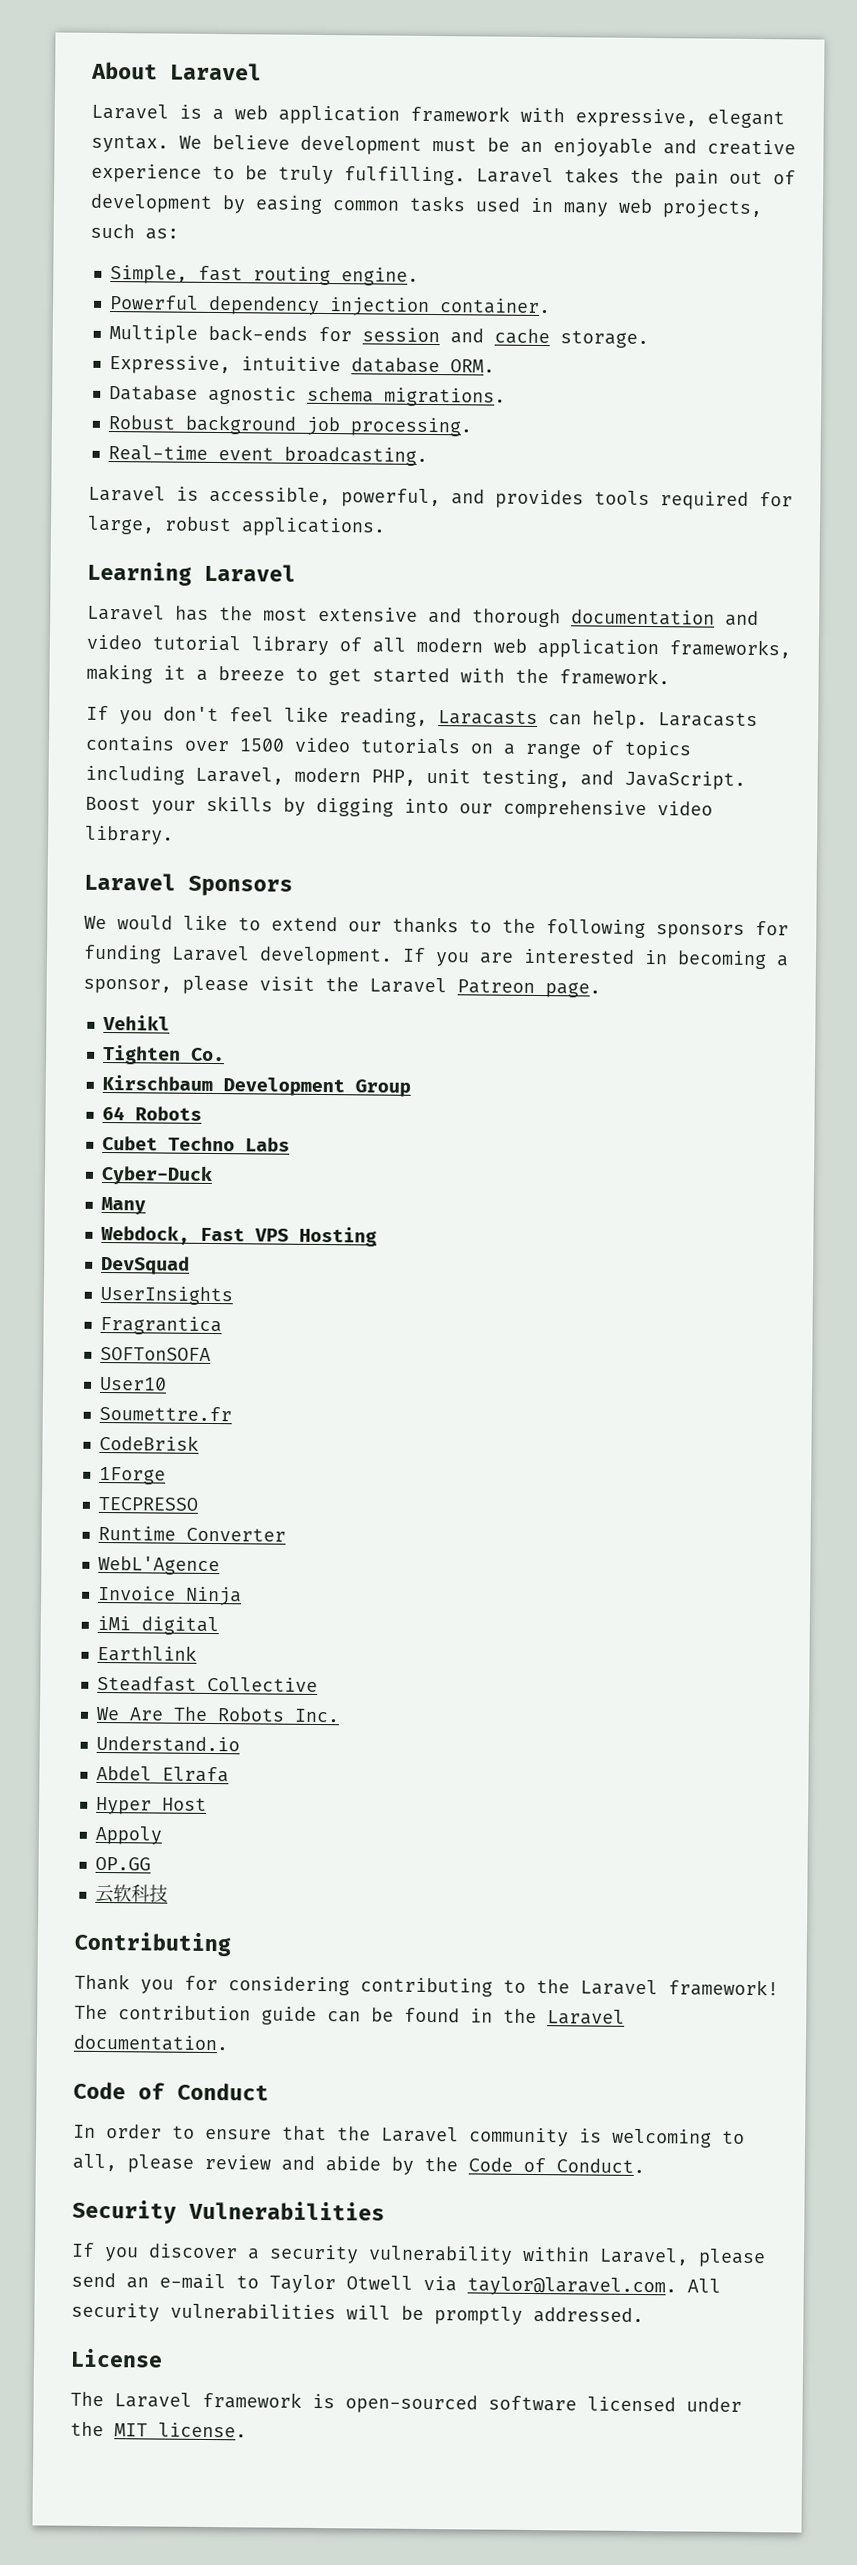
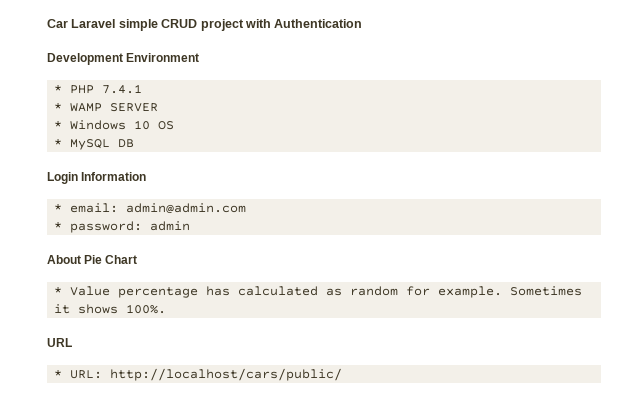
- About Laravel
- Laravel is a web application framework with expressive, elegant syntax. We believe development must be an enjoyable and creative experience to be truly fulfilling. Laravel takes the pain out of development by easing common tasks used in many web projects, such as:
- Simple, fast routing engine.
- Powerful dependency injection container.
- Multiple back-ends for session and cache storage.
- Expressive, intuitive database ORM.
- Database agnostic schema migrations.
- Robust background job processing.
- Real-time event broadcasting.
- Laravel is accessible, powerful, and provides tools required for large, robust applications.
- Learning Laravel
- Laravel has the most extensive and thorough documentation and video tutorial library of all modern web application frameworks, making it a breeze to get started with the framework.
- If you don't feel like reading, Laracasts can help. Laracasts contains over 1500 video tutorials on a range of topics including Laravel, modern PHP, unit testing, and JavaScript. Boost your skills by digging into our comprehensive video library.
- Laravel Sponsors
- We would like to extend our thanks to the following sponsors for funding Laravel development. If you are interested in becoming a sponsor, please visit the Laravel Patreon page.
- Vehikl
- Tighten Co.
- Kirschbaum Development Group
- 64 Robots
- Cubet Techno Labs
- Cyber-Duck
- Many
- Webdock, Fast VPS Hosting
- DevSquad
- UserInsights
- Fragrantica
- SOFTonSOFA
- User10
- Soumettre.fr
- CodeBrisk
- 1Forge
- TECPRESSO
- Runtime Converter
- WebL'Agence
- Invoice Ninja
- iMi digital
- Earthlink
- Steadfast Collective
- We Are The Robots Inc.
- Understand.io
- Abdel Elrafa
- Hyper Host
- Appoly
- OP.GG
- 云软科技
- Contributing
- Thank you for considering contributing to the Laravel framework! The contribution guide can be found in the Laravel documentation.
- Code of Conduct
- In order to ensure that the Laravel community is welcoming to all, please review and abide by the Code of Conduct.
- Security Vulnerabilities
- If you discover a security vulnerability within Laravel, please send an e-mail to Taylor Otwell via taylor@laravel.com. All security vulnerabilities will be promptly addressed.
- License
- The Laravel framework is open-sourced software licensed under the MIT license.
+ Car Laravel simple CRUD project with Authentication
+ Development Environment
+ * PHP 7.4.1
+ * WAMP SERVER
+ * Windows 10 OS
+ * MySQL DB
+ Login Information
+ * email: admin@admin.com
+ * password: admin
+ About Pie Chart
+ * Value percentage has calculated as random for example. Sometimes it shows 100%.
+ URL
+ * URL: http://localhost/cars/public/

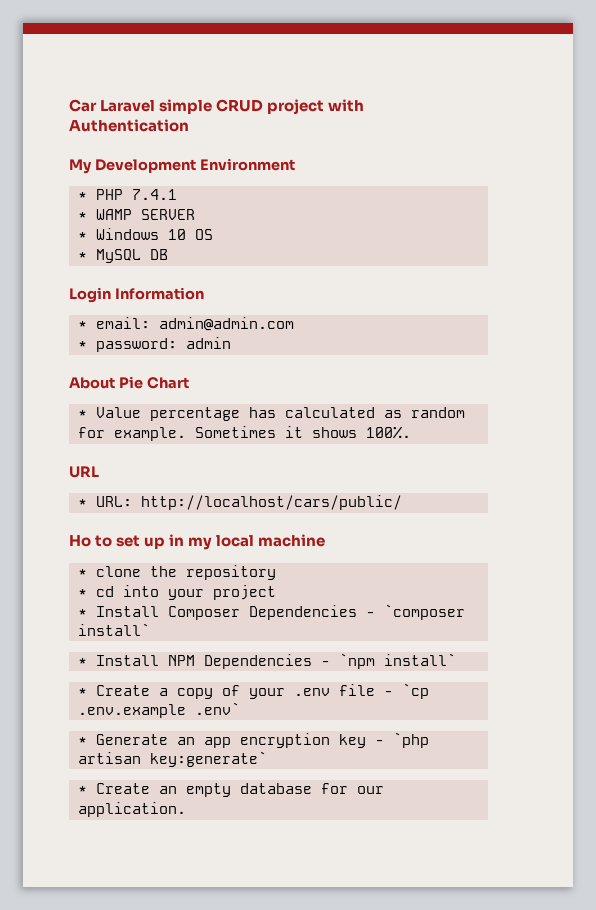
- Development Environment
+ My Development Environment
+ Ho to set up in my local machine
+ * clone the repository
+ * cd into your project
+ * Install Composer Dependencies - `composer install`
+ * Install NPM Dependencies - `npm install`
+ * Create a copy of your .env file - `cp .env.example .env`
+ * Generate an app encryption key - `php artisan key:generate`
+ * Create an empty database for our application.

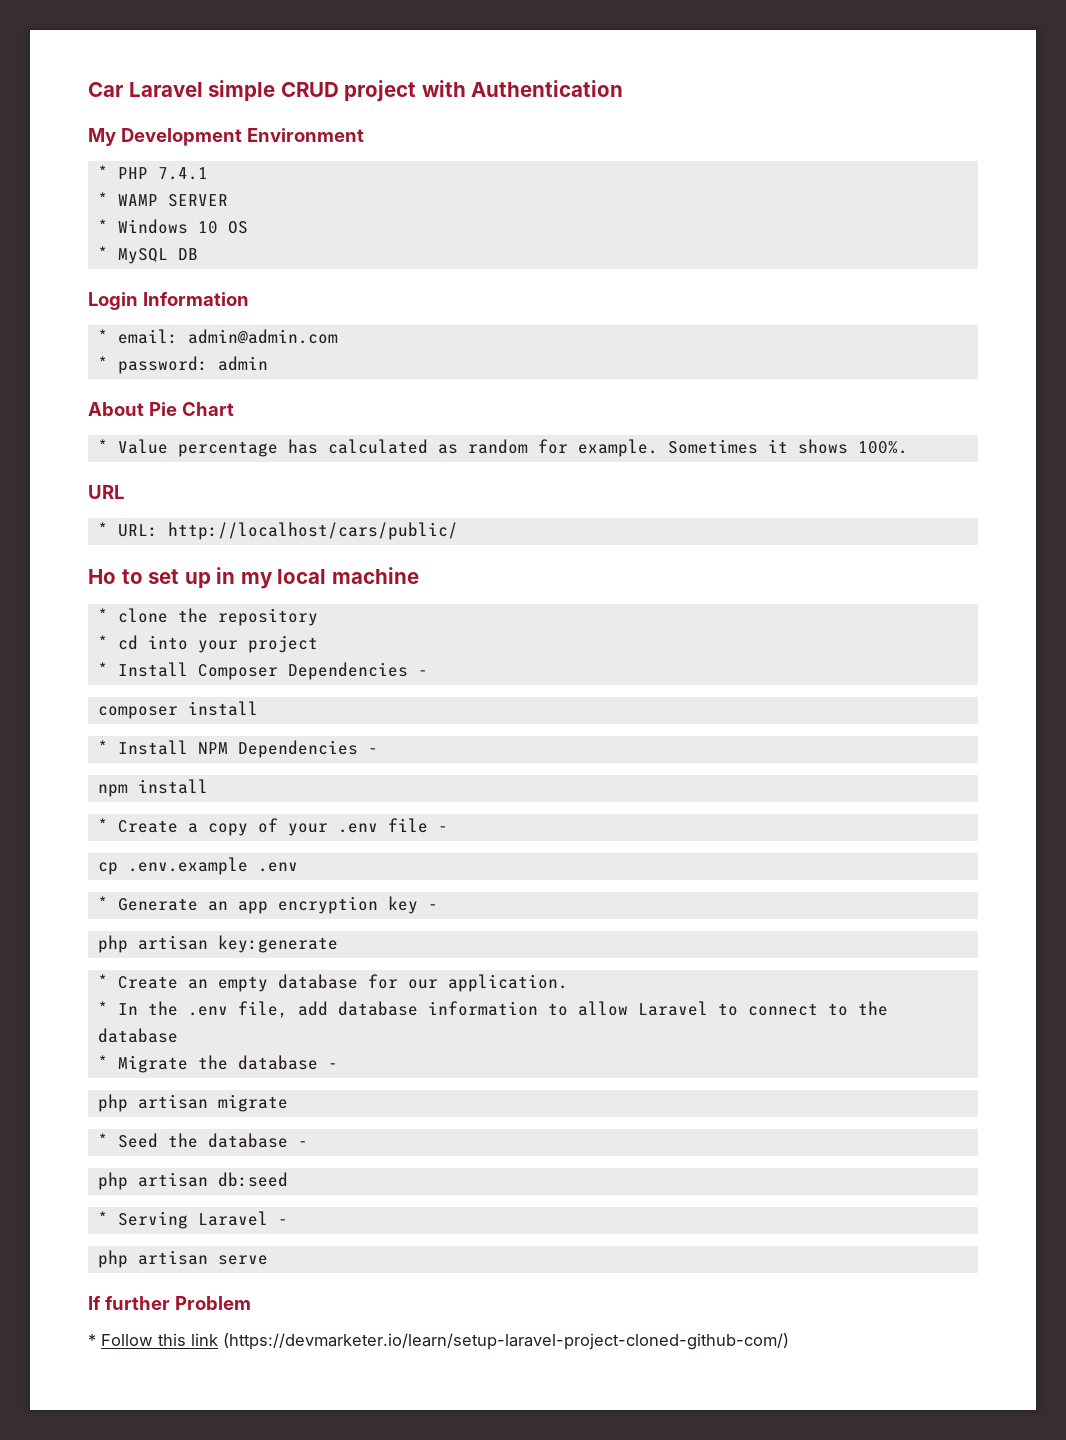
- * Install Composer Dependencies - `composer install`
+ * Install Composer Dependencies -
+ composer install
- * Install NPM Dependencies - `npm install`
+ * Install NPM Dependencies -
+ npm install
- * Create a copy of your .env file - `cp .env.example .env`
+ * Create a copy of your .env file -
+ cp .env.example .env
- * Generate an app encryption key - `php artisan key:generate`
+ * Generate an app encryption key -
+ php artisan key:generate
+ * In the .env file, add database information to allow Laravel to connect to the database
+ * Migrate the database -
+ php artisan migrate
+ * Seed the database -
+ php artisan db:seed
+ * Serving Laravel -
+ php artisan serve
+ If further Problem
+ * Follow this link (https://devmarketer.io/learn/setup-laravel-project-cloned-github-com/)

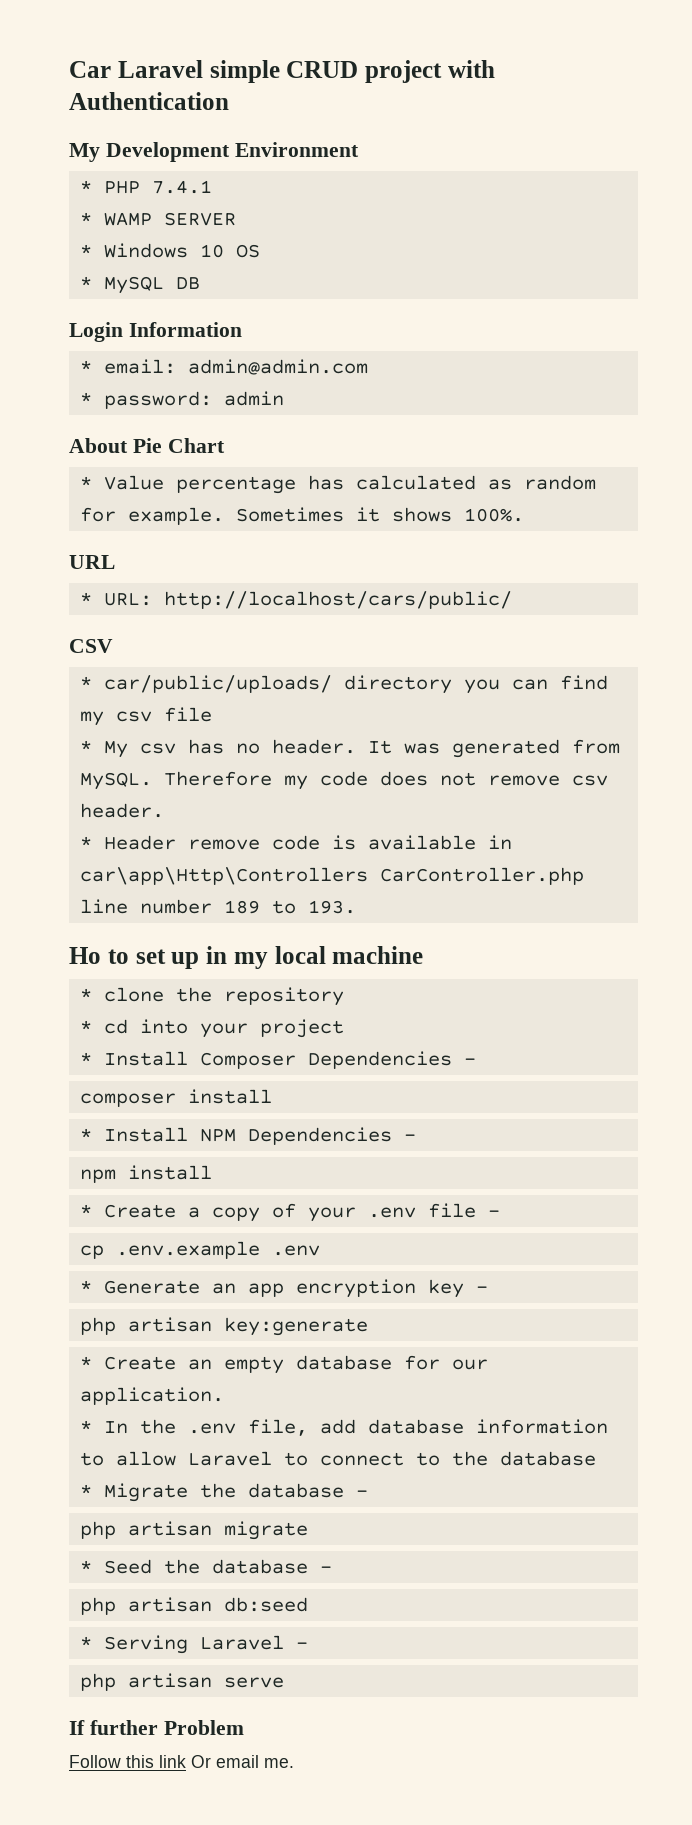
+ CSV
+ * car/public/uploads/ directory you can find my csv file
+ * My csv has no header. It was generated from MySQL. Therefore my code does not remove csv header.
+ * Header remove code is available in car\app\Http\Controllers CarController.php line number 189 to 193.
- * Follow this link (https://devmarketer.io/learn/setup-laravel-project-cloned-github-com/)
+ Follow this link Or email me.

